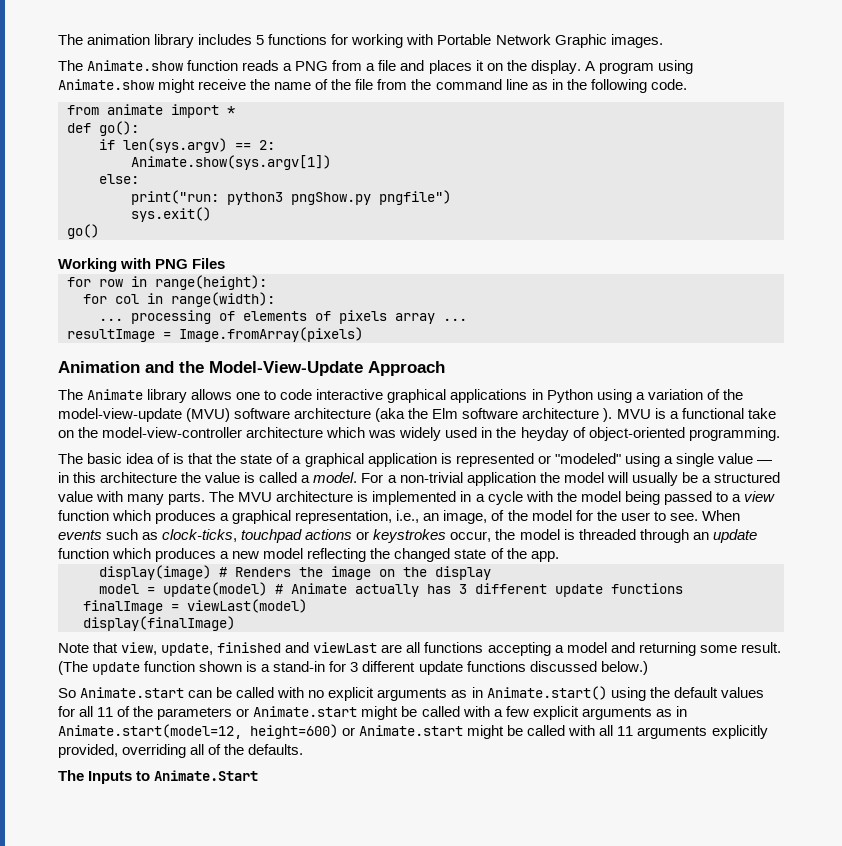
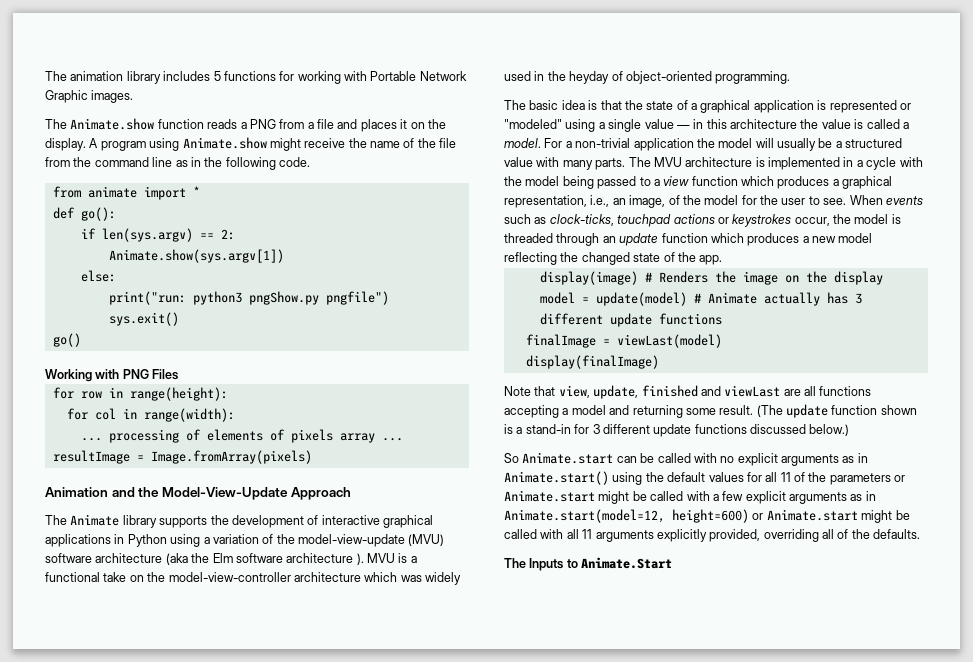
- The Animate library allows one to code interactive graphical applications in Python using a variation of the model-view-update (MVU) software architecture (aka the Elm software architecture ).
+ The Animate library supports the development of interactive graphical applications in Python using a variation of the model-view-update (MVU) software architecture (aka the Elm software architecture ).
- The basic idea of is that the state of a graphical application is represented or "modeled" using a single value — in this architecture the value is called a model.
+ The basic idea is that the state of a graphical application is represented or "modeled" using a single value — in this architecture the value is called a model.

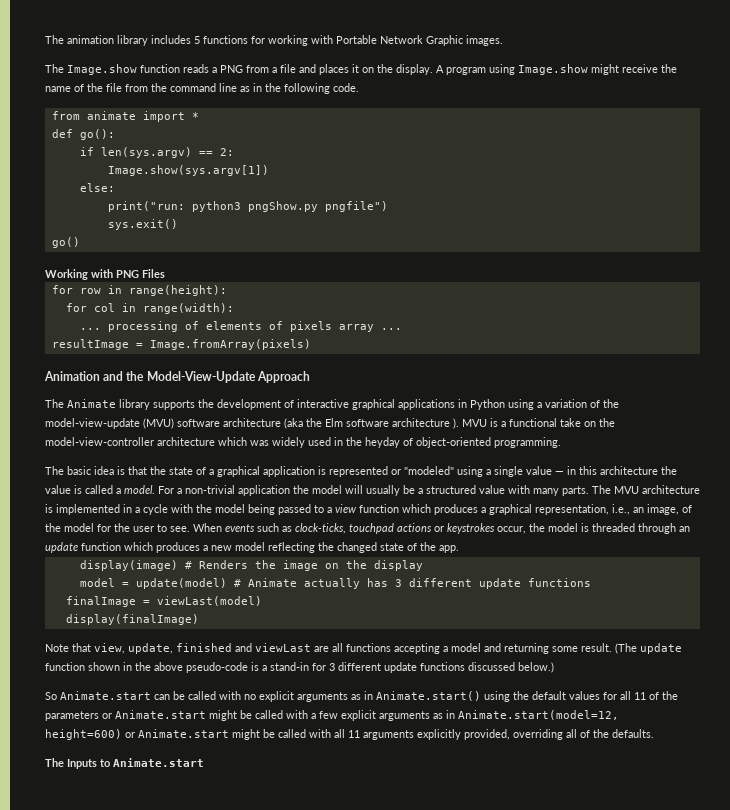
- The Animate.show function reads a PNG from a file and places it on the display.
+ The Image.show function reads a PNG from a file and places it on the display.
- A program using Animate.show might receive the name of the file from the command line as in the following code.
+ A program using Image.show might receive the name of the file from the command line as in the following code.
- Animate.show(sys.argv[1])
+ Image.show(sys.argv[1])
- (The update function shown is a stand-in for 3 different update functions discussed below.)
+ (The update function shown in the above pseudo-code is a stand-in for 3 different update functions discussed below.)
- The Inputs to Animate.Start
+ The Inputs to Animate.start

